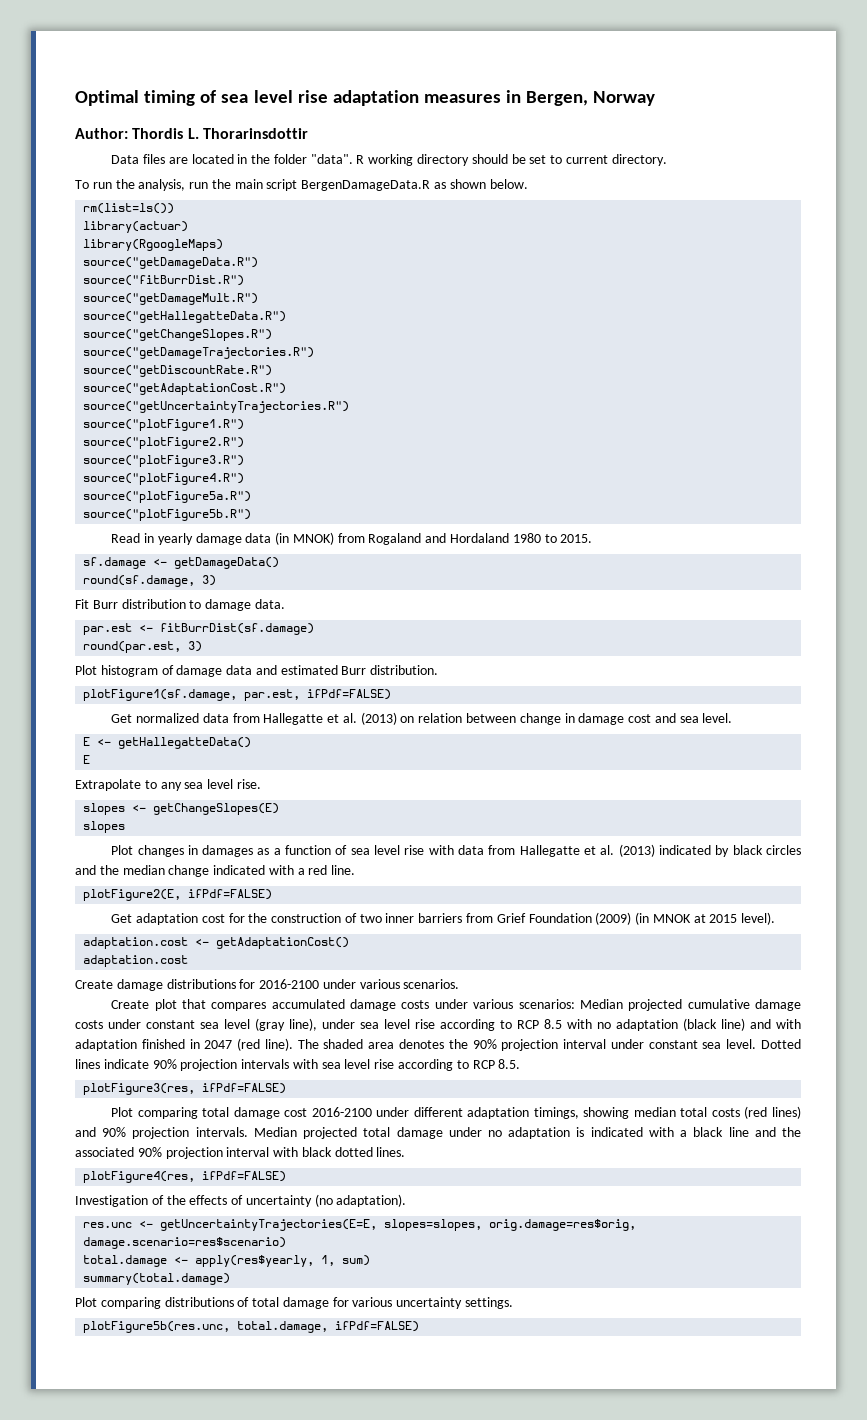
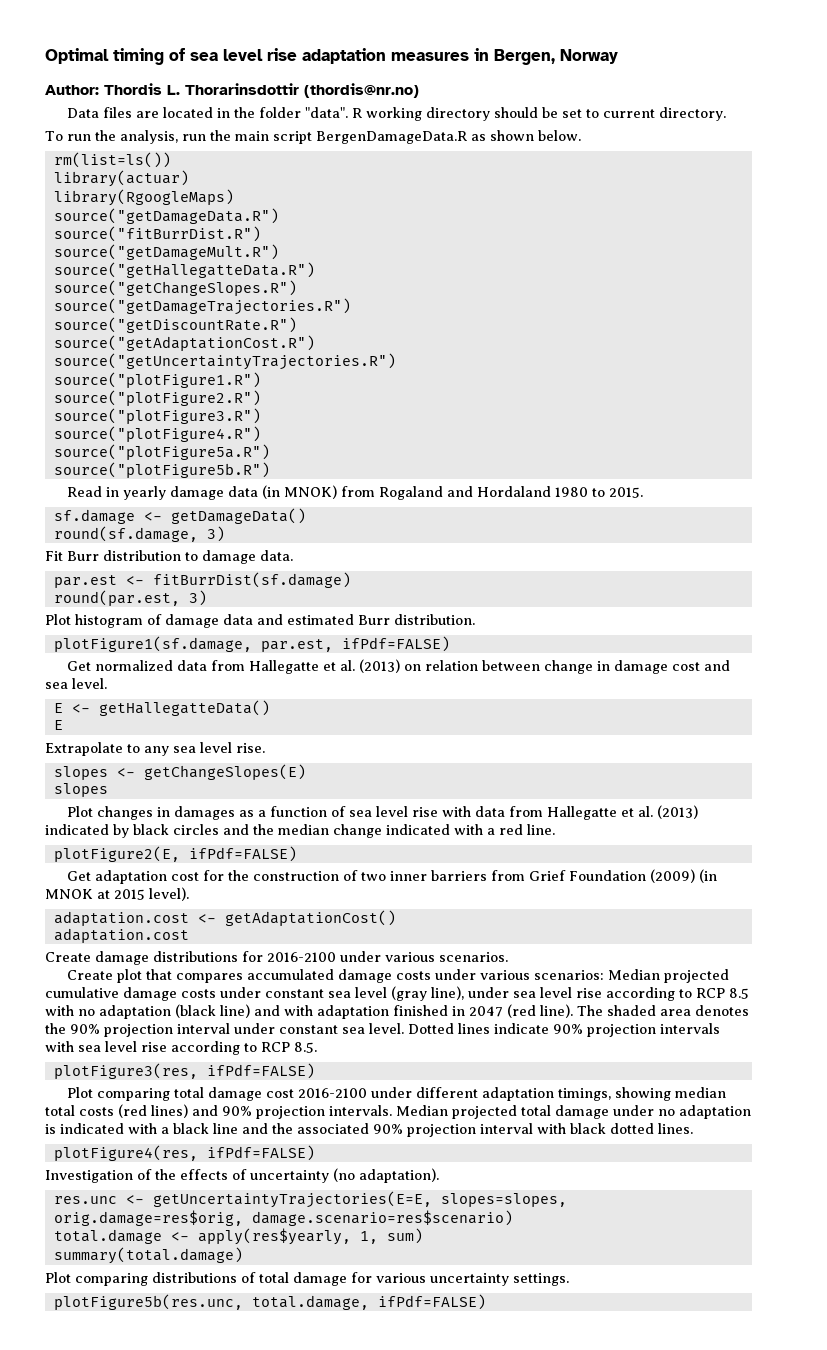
- Author: Thordis L. Thorarinsdottir
+ Author: Thordis L. Thorarinsdottir (thordis@nr.no)

